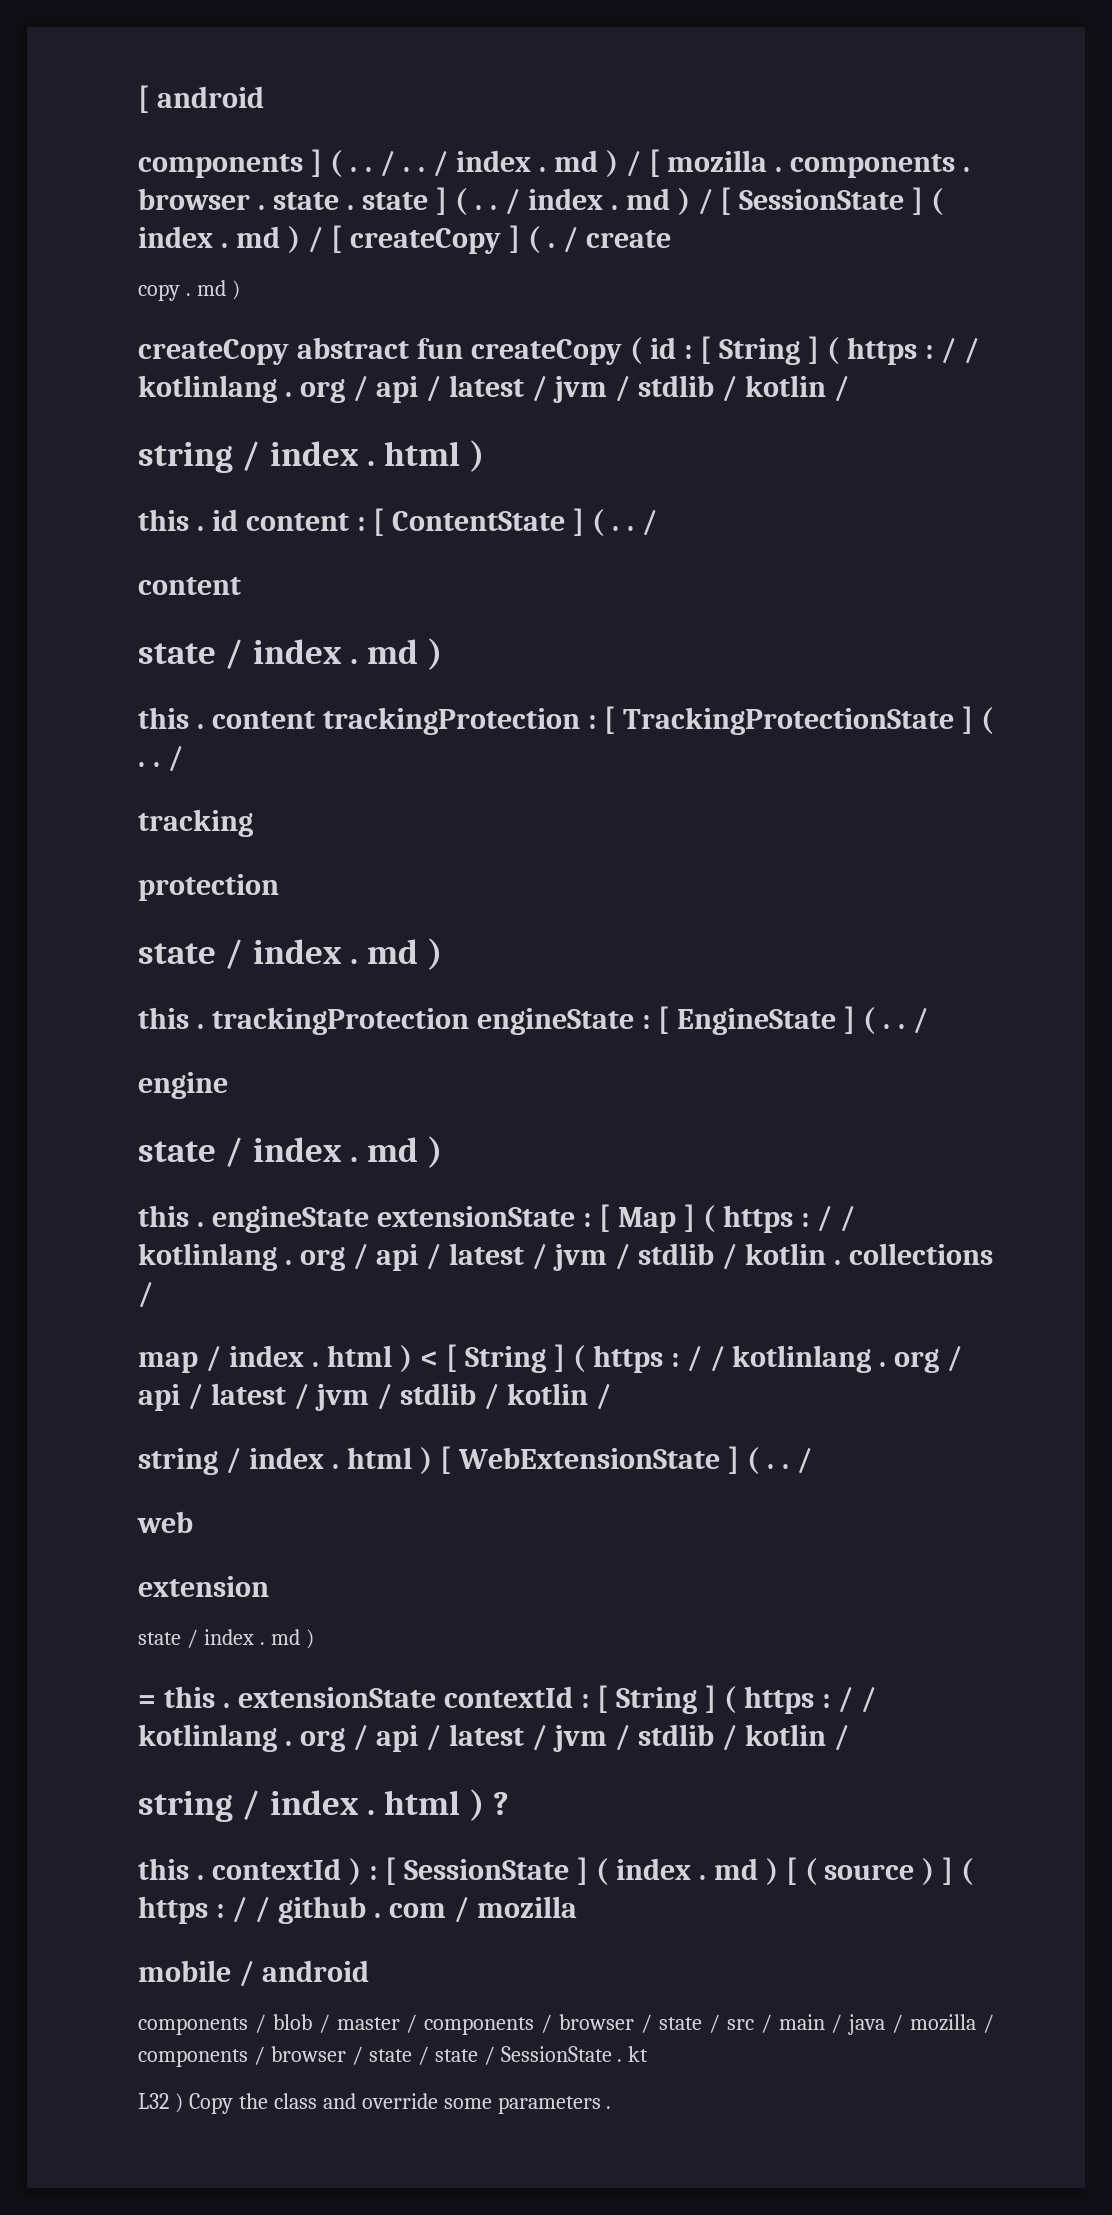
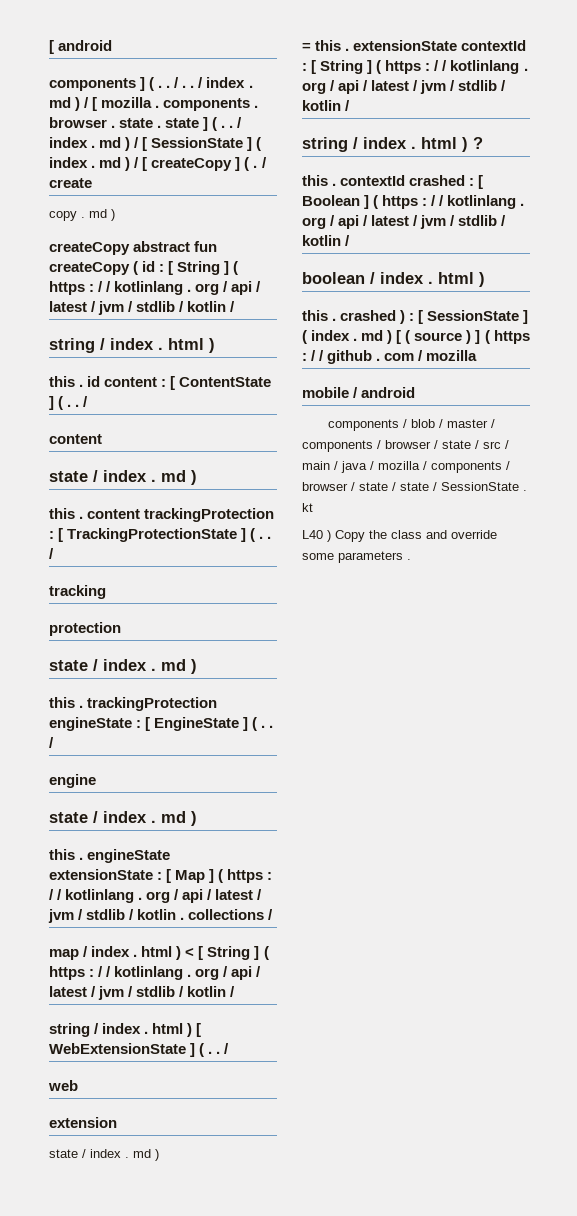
- this . contextId ) : [ SessionState ] ( index . md ) [ ( source ) ] ( https : / / github . com / mozilla
+ this . contextId crashed : [ Boolean ] ( https : / / kotlinlang . org / api / latest / jvm / stdlib / kotlin /
+ boolean / index . html )
+ this . crashed ) : [ SessionState ] ( index . md ) [ ( source ) ] ( https : / / github . com / mozilla
- L32 ) Copy the class and override some parameters .
+ L40 ) Copy the class and override some parameters .

